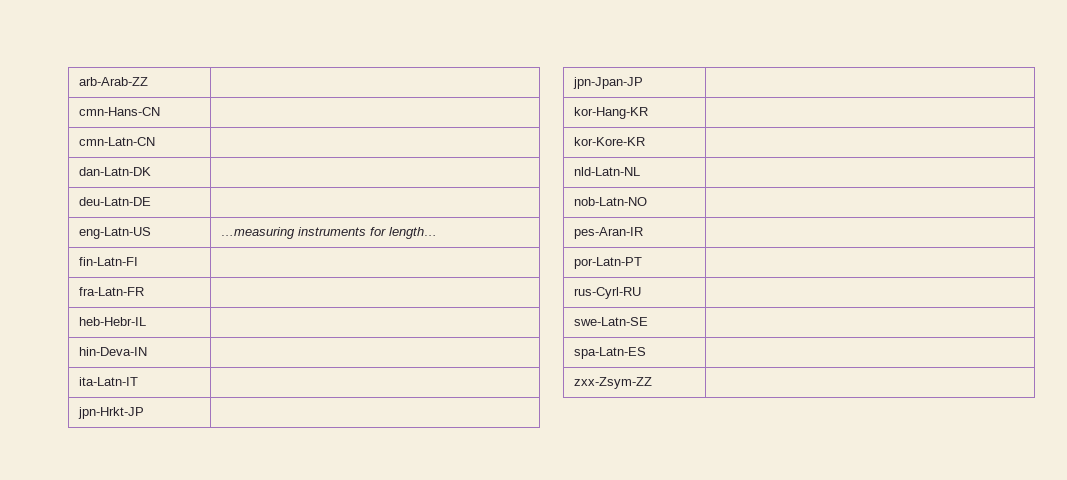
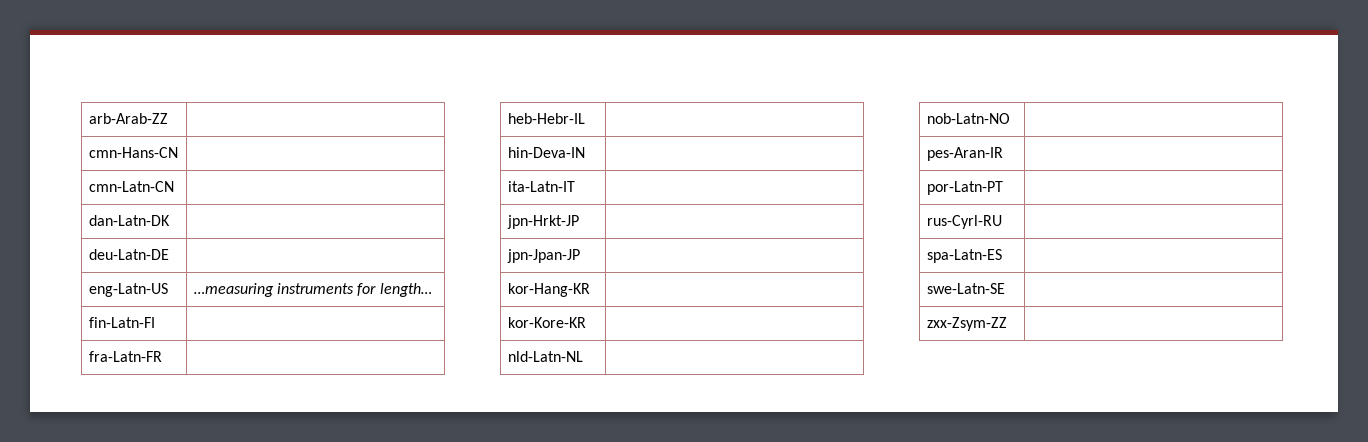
+ spa-Latn-ES |
  swe-Latn-SE |
- spa-Latn-ES |

